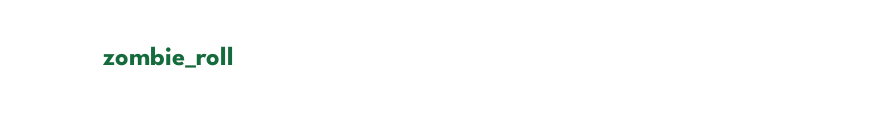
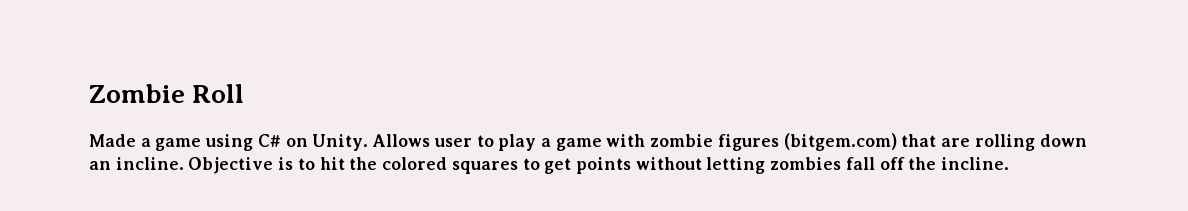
- zombie_roll
+ Zombie Roll
+ Made a game using C# on Unity. Allows user to play a game with zombie figures (bitgem.com) that are rolling down an incline. Objective is to hit the colored squares to get points without letting zombies fall off the incline.

